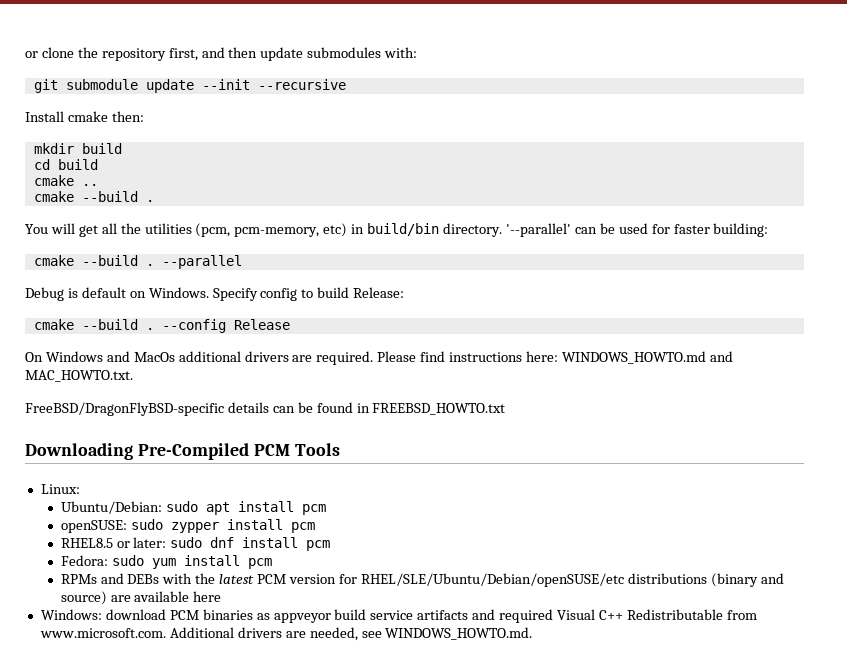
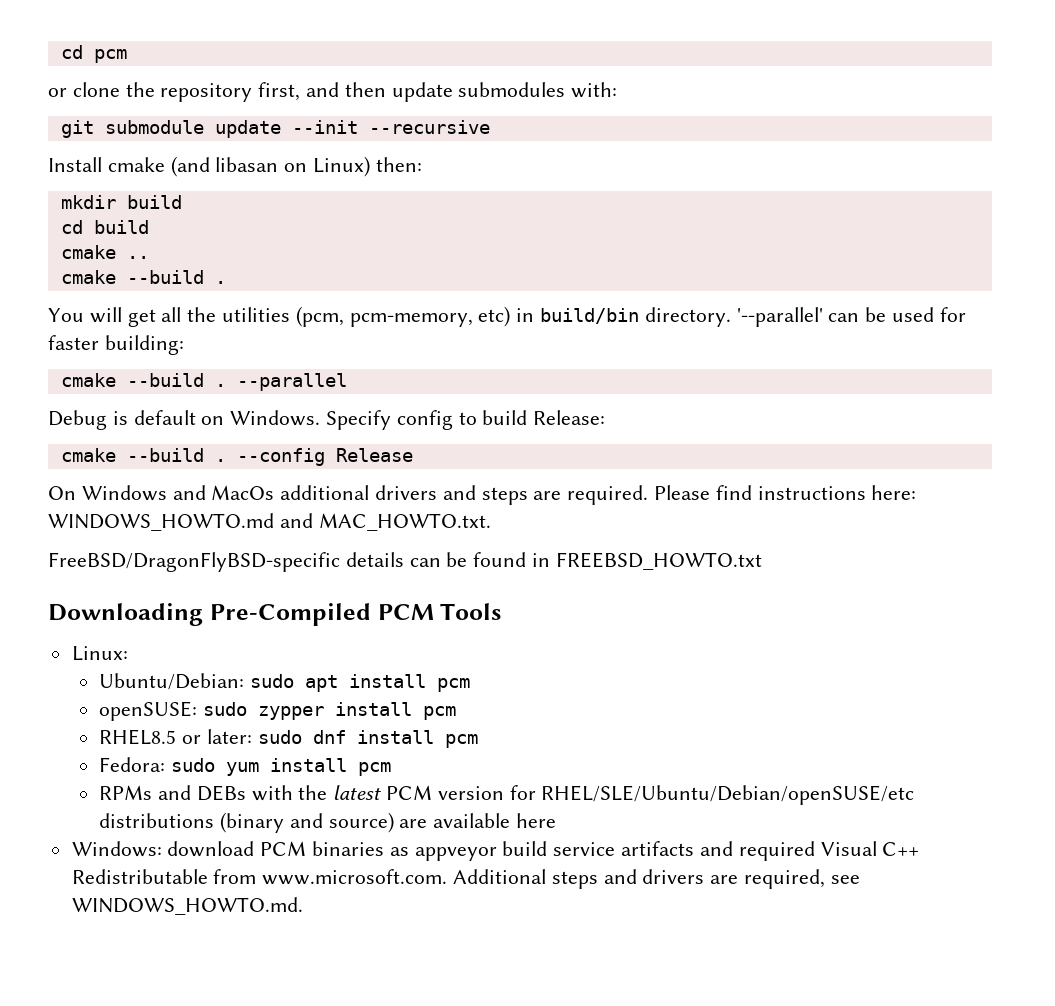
+ cd pcm
- Install cmake then:
+ Install cmake (and libasan on Linux) then:
- On Windows and MacOs additional drivers are required.
+ On Windows and MacOs additional drivers and steps are required.
- Windows: download PCM binaries as appveyor build service artifacts and required Visual C++ Redistributable from www.microsoft.com. Additional drivers are needed, see WINDOWS_HOWTO.md.
+ Windows: download PCM binaries as appveyor build service artifacts and required Visual C++ Redistributable from www.microsoft.com. Additional steps and drivers are required, see WINDOWS_HOWTO.md.

